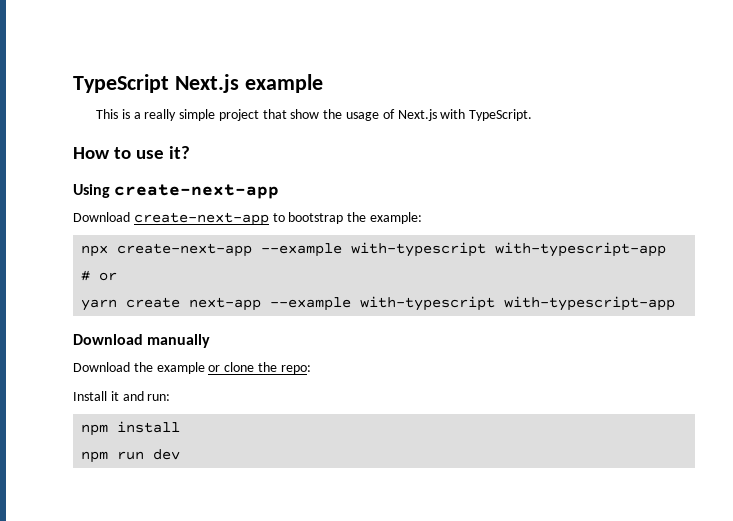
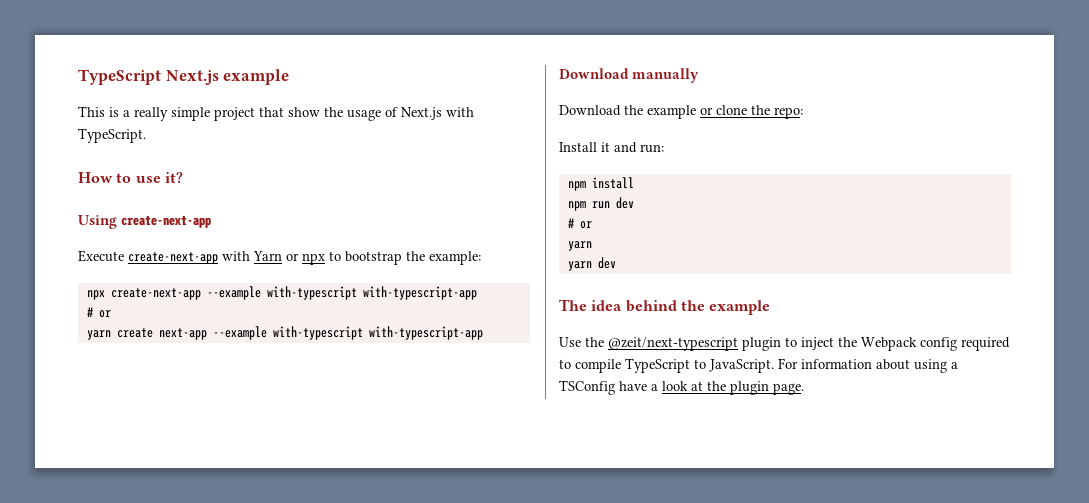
- Download create-next-app to bootstrap the example:
+ Execute create-next-app with Yarn or npx to bootstrap the example:
  npm run dev
+ # or
+ yarn
+ yarn dev
+ The idea behind the example
+ Use the @zeit/next-typescript plugin to inject the Webpack config required to compile TypeScript to JavaScript. For information about using a TSConfig have a look at the plugin page.

